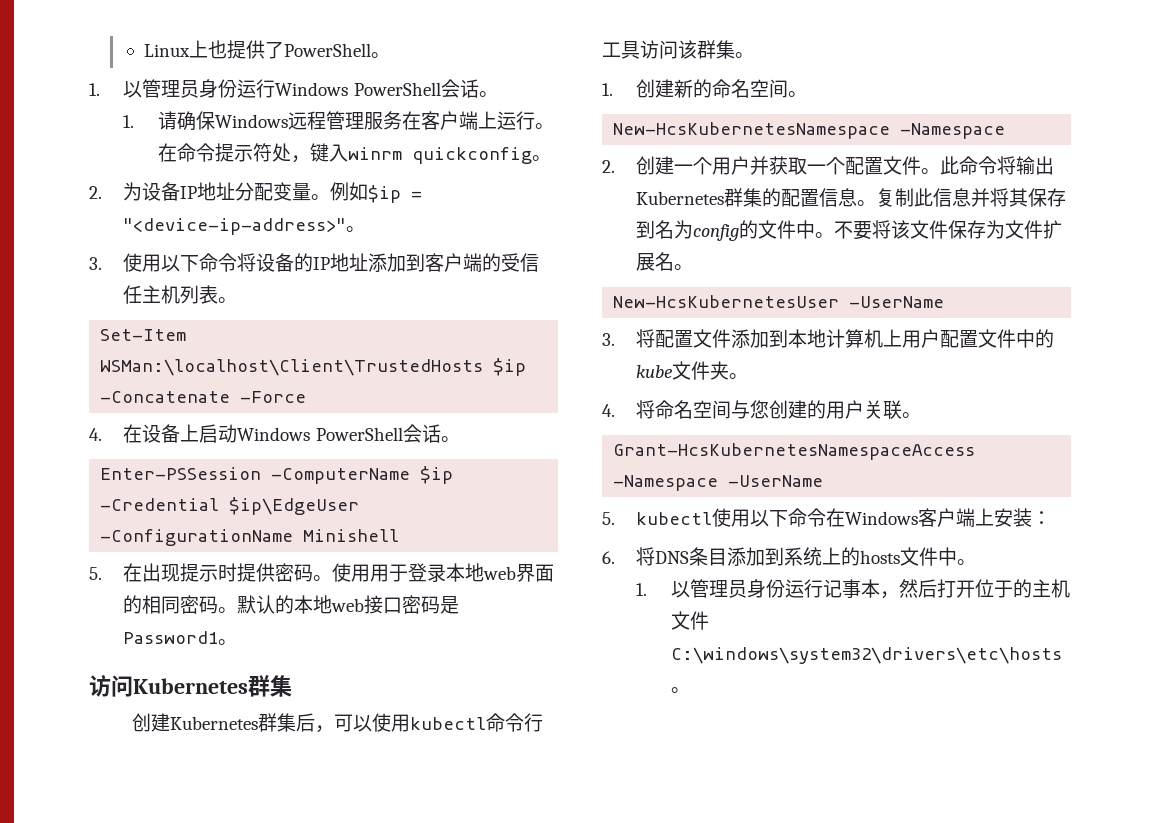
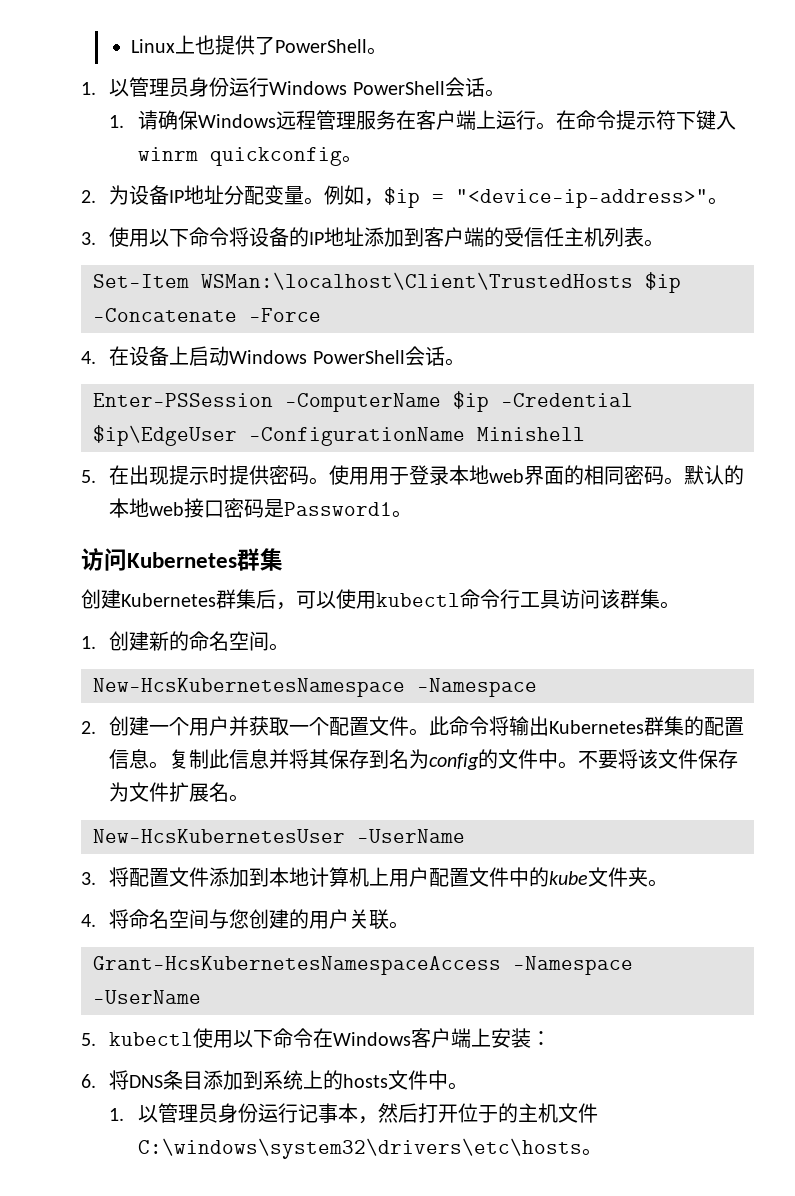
- 在命令提示符处，键入winrm quickconfig。
+ 在命令提示符下键入winrm quickconfig。
- 例如$ip = "<device-ip-address>"。
+ 例如，$ip = "<device-ip-address>"。

